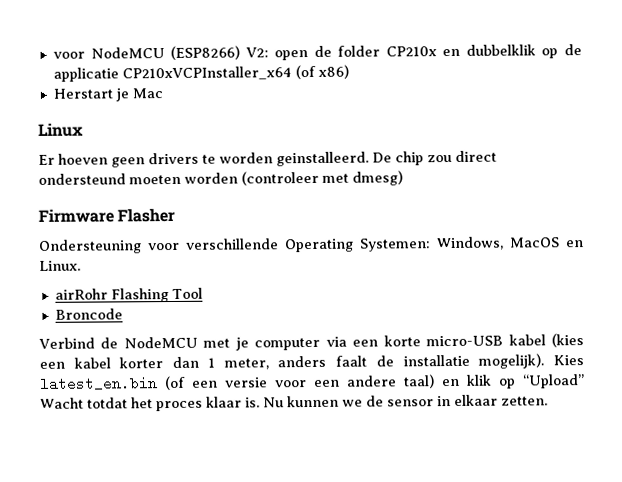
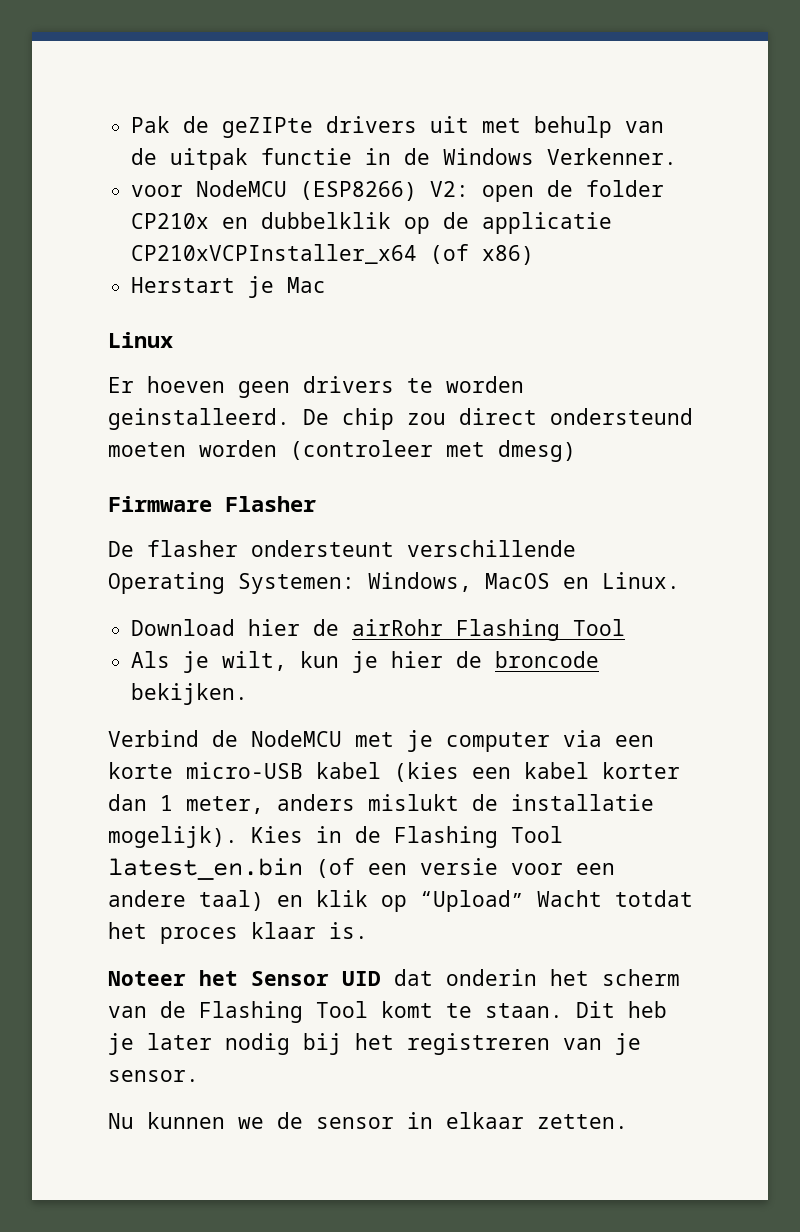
+ Pak de geZIPte drivers uit met behulp van de uitpak functie in de Windows Verkenner.
- Ondersteuning voor verschillende Operating Systemen: Windows, MacOS en Linux.
+ De flasher ondersteunt verschillende Operating Systemen: Windows, MacOS en Linux.
- airRohr Flashing Tool
+ Download hier de airRohr Flashing Tool
- Broncode
+ Als je wilt, kun je hier de broncode bekijken.
- Verbind de NodeMCU met je computer via een korte micro-USB kabel (kies een kabel korter dan 1 meter, anders faalt de installatie mogelijk).
+ Verbind de NodeMCU met je computer via een korte micro-USB kabel (kies een kabel korter dan 1 meter, anders mislukt de installatie mogelijk).
- Kies latest_en.bin (of een versie voor een andere taal) en klik op “Upload” Wacht totdat het proces klaar is. Nu kunnen we de sensor in elkaar zetten.
+ Kies in de Flashing Tool latest_en.bin (of een versie voor een andere taal) en klik op “Upload” Wacht totdat het proces klaar is.
+ Noteer het Sensor UID dat onderin het scherm van de Flashing Tool komt te staan. Dit heb je later nodig bij het registreren van je sensor.
+ Nu kunnen we de sensor in elkaar zetten.

